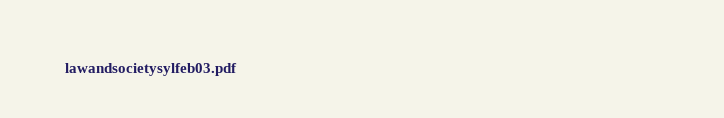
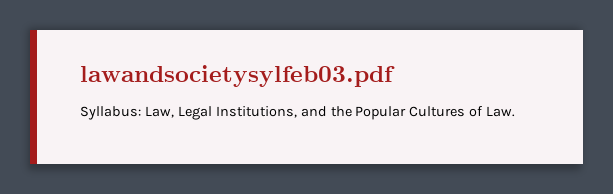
+ Syllabus: Law, Legal Institutions, and the Popular Cultures of Law.

